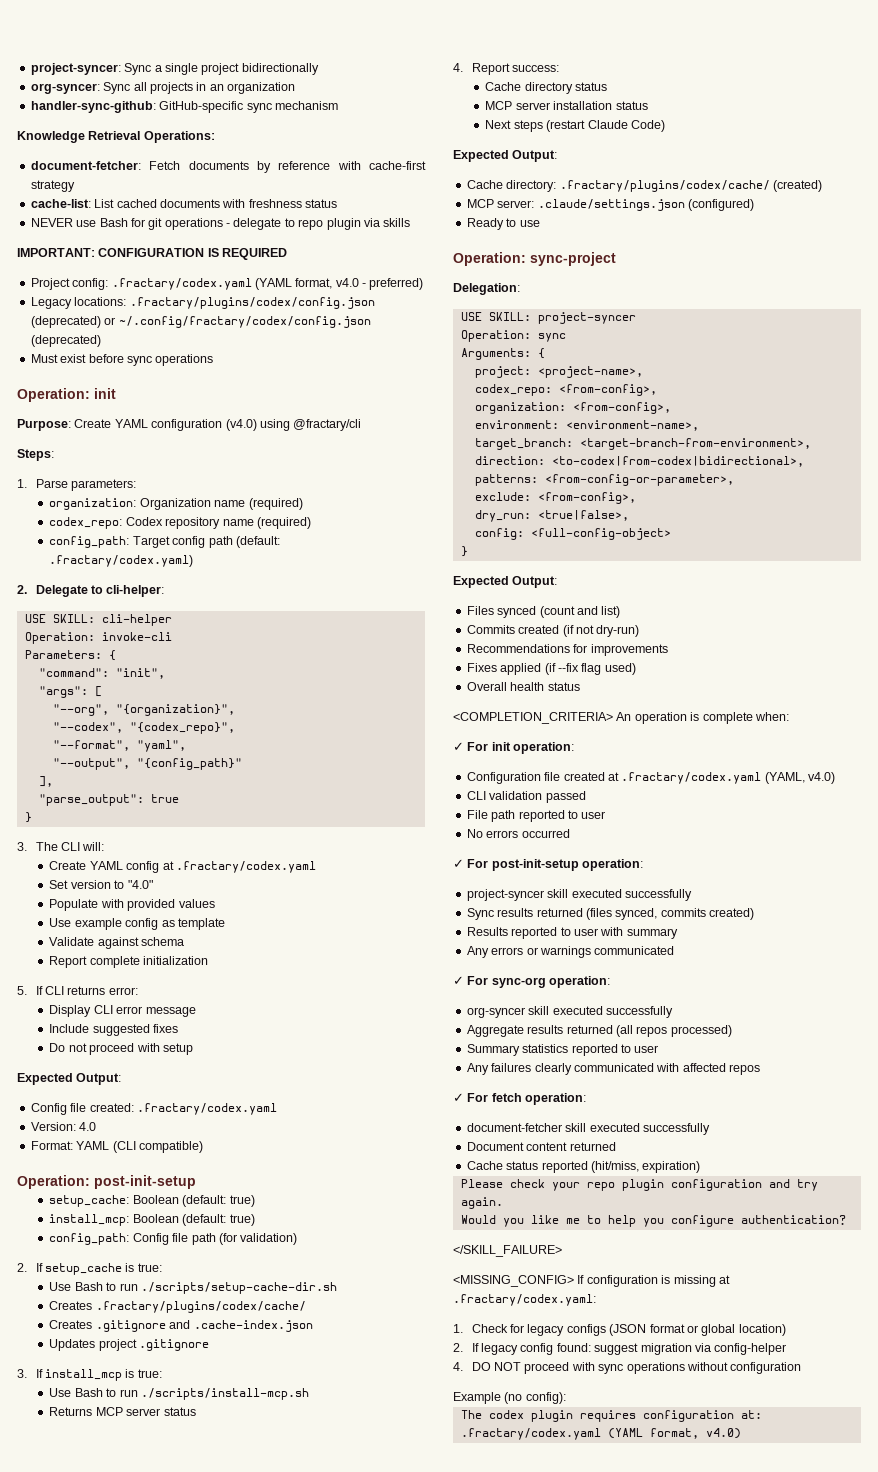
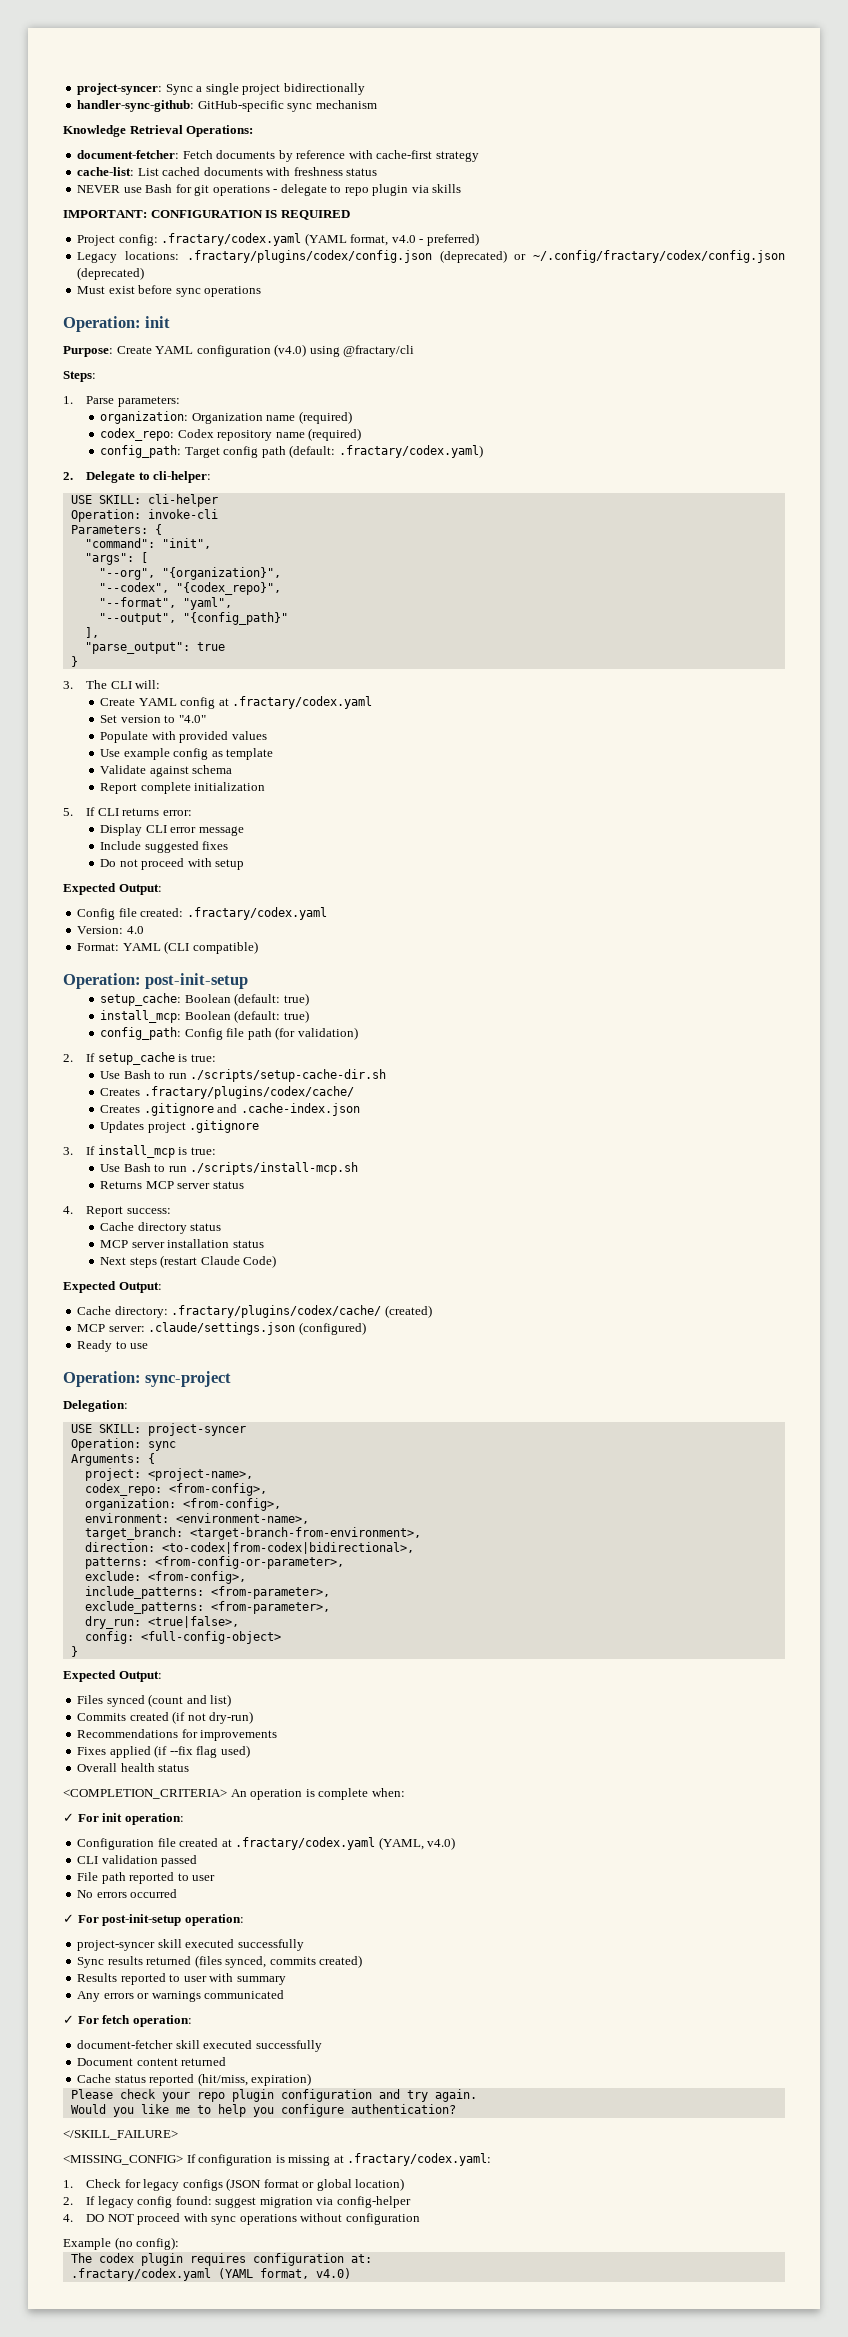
- org-syncer: Sync all projects in an organization
+ include_patterns: <from-parameter>,
+ exclude_patterns: <from-parameter>,
- ✓ For sync-org operation:
- org-syncer skill executed successfully
- Aggregate results returned (all repos processed)
- Summary statistics reported to user
- Any failures clearly communicated with affected repos

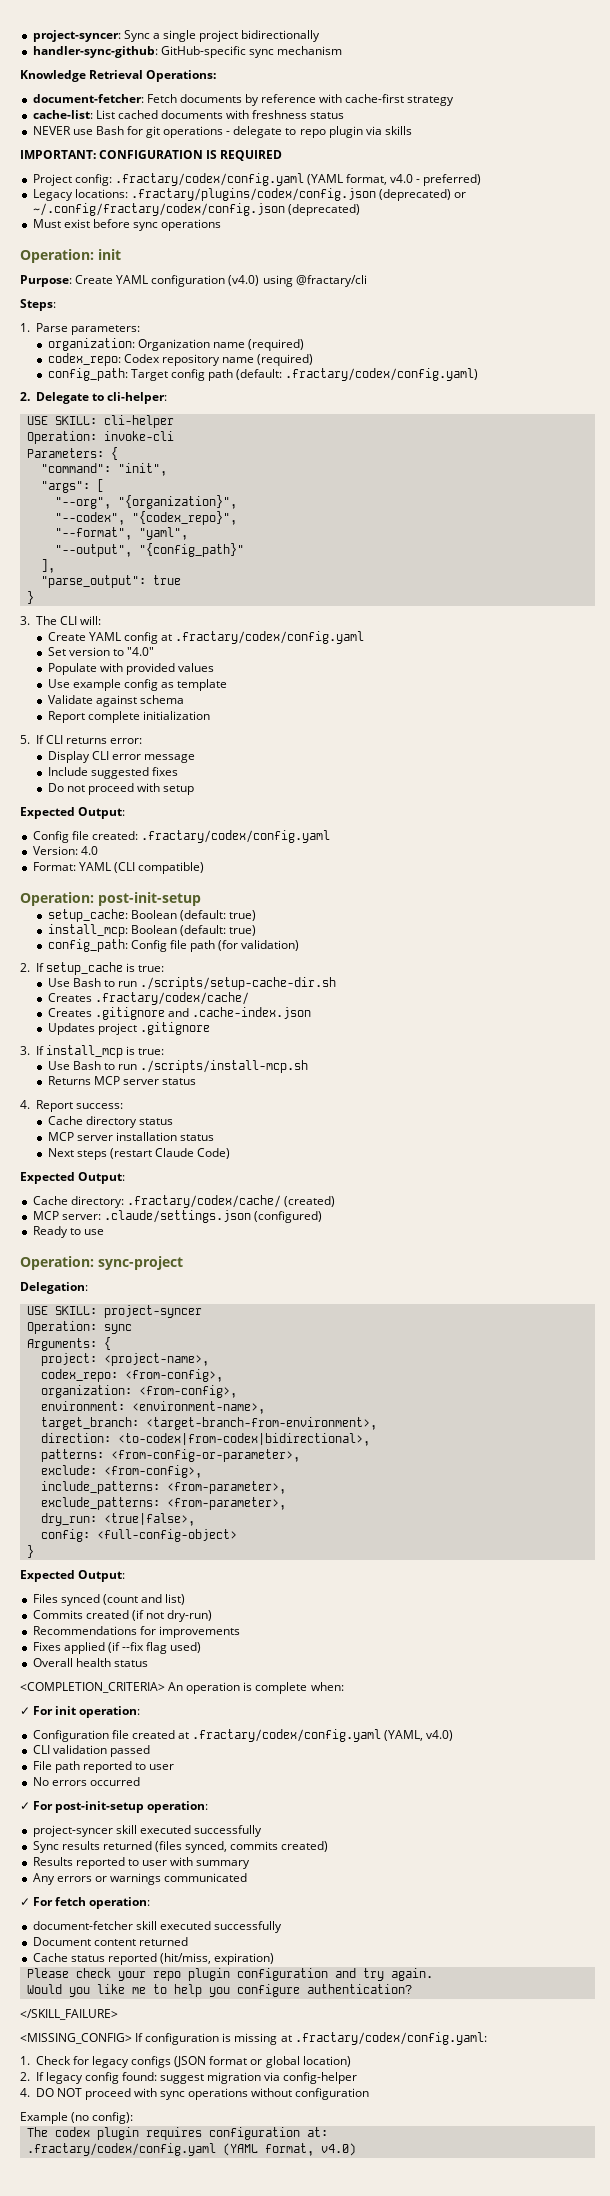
- Project config: .fractary/codex.yaml (YAML format, v4.0 - preferred)
+ Project config: .fractary/codex/config.yaml (YAML format, v4.0 - preferred)
- config_path: Target config path (default: .fractary/codex.yaml)
+ config_path: Target config path (default: .fractary/codex/config.yaml)
- Create YAML config at .fractary/codex.yaml
+ Create YAML config at .fractary/codex/config.yaml
- Config file created: .fractary/codex.yaml
+ Config file created: .fractary/codex/config.yaml
- Creates .fractary/plugins/codex/cache/
+ Creates .fractary/codex/cache/
- Cache directory: .fractary/plugins/codex/cache/ (created)
+ Cache directory: .fractary/codex/cache/ (created)
- Configuration file created at .fractary/codex.yaml (YAML, v4.0)
+ Configuration file created at .fractary/codex/config.yaml (YAML, v4.0)
- <MISSING_CONFIG> If configuration is missing at .fractary/codex.yaml:
+ <MISSING_CONFIG> If configuration is missing at .fractary/codex/config.yaml:
- .fractary/codex.yaml (YAML format, v4.0)
+ .fractary/codex/config.yaml (YAML format, v4.0)

